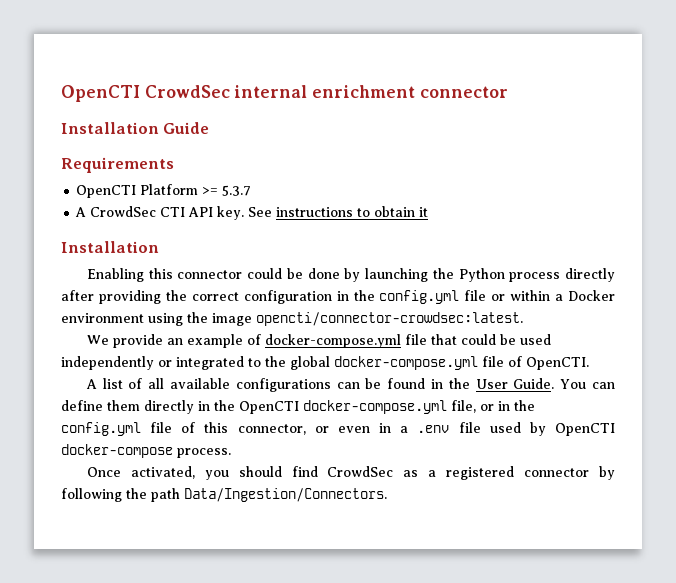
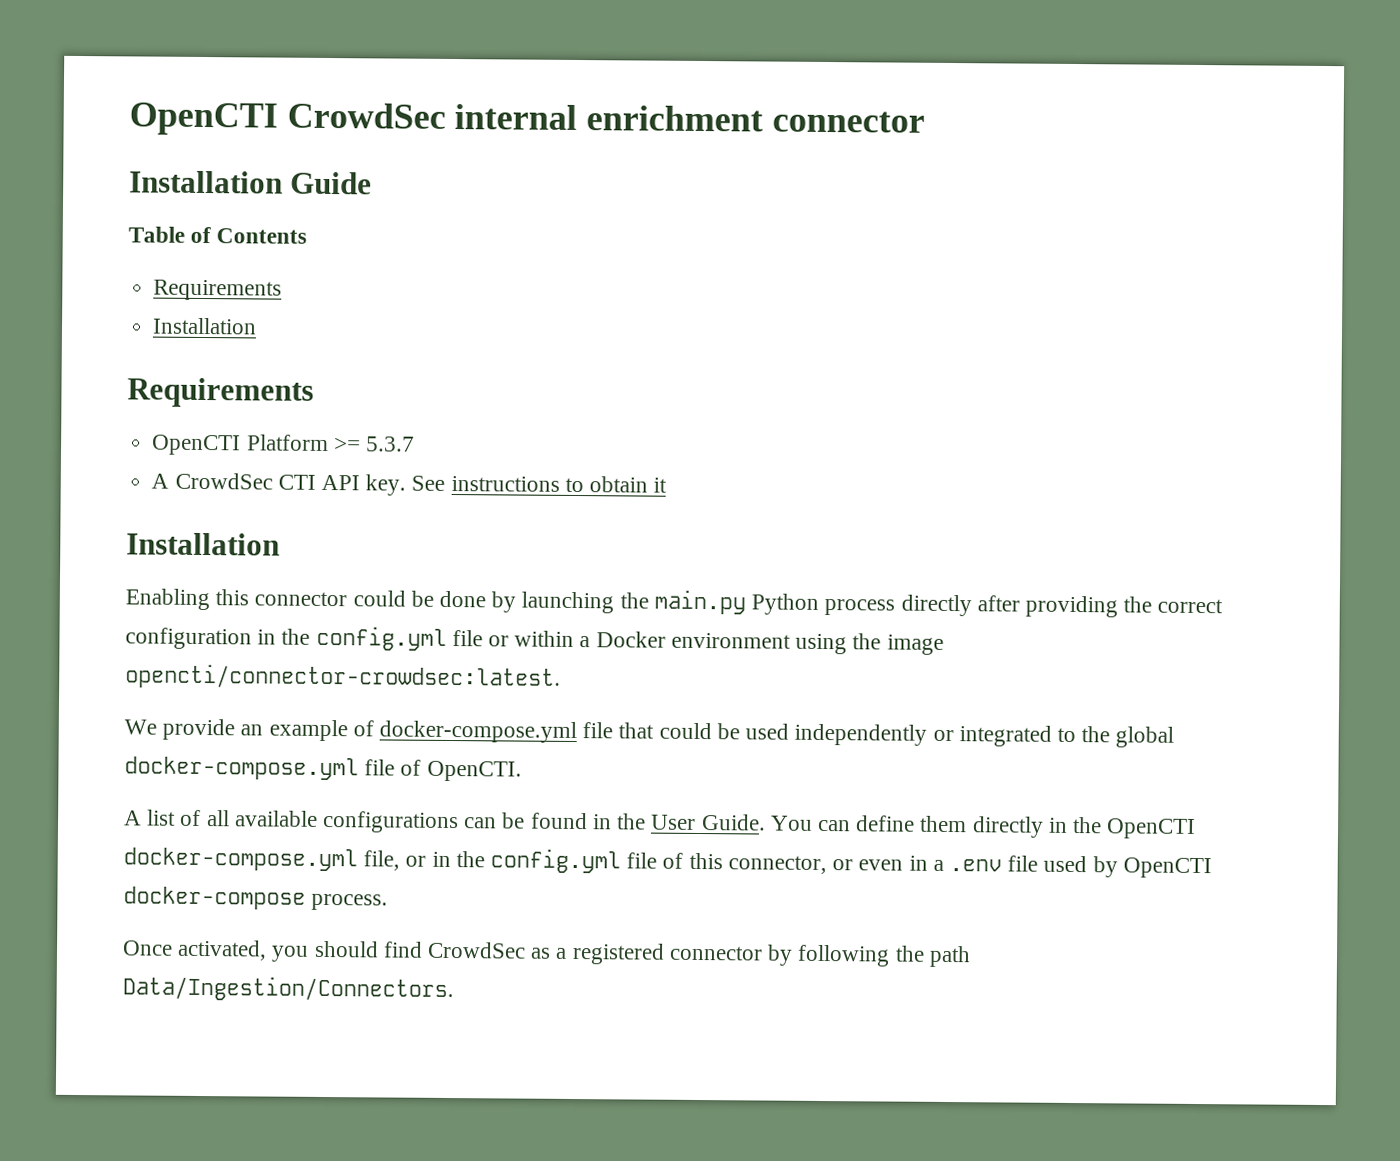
+ Table of Contents
+ Requirements
+ Installation
- Enabling this connector could be done by launching the Python process directly after providing the correct configuration in the config.yml file or within a Docker environment using the image opencti/connector-crowdsec:latest.
+ Enabling this connector could be done by launching the main.py Python process directly after providing the correct configuration in the config.yml file or within a Docker environment using the image opencti/connector-crowdsec:latest.

